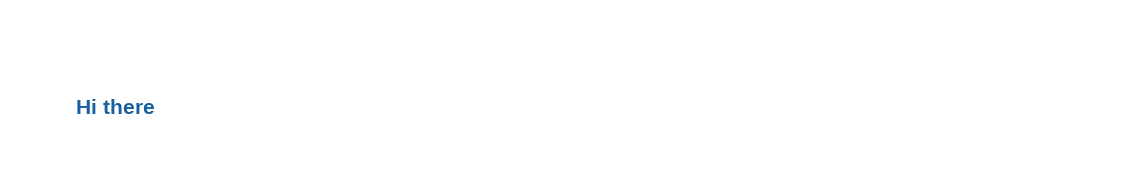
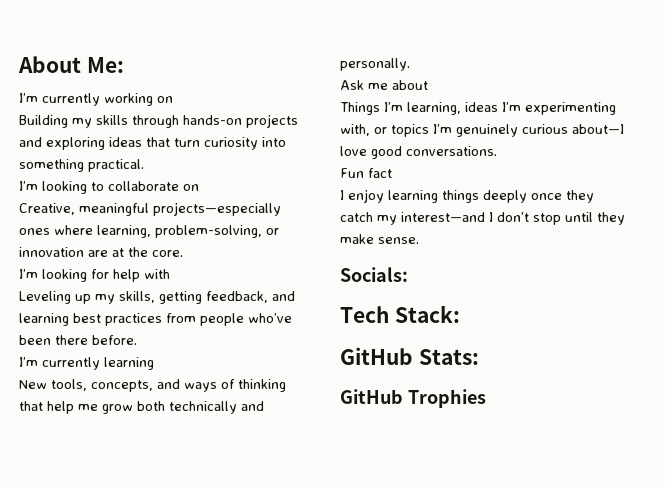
- Hi there
+ About Me:
+ I’m currently working on
+ Building my skills through hands-on projects and exploring ideas that turn curiosity into something practical.
+ I’m looking to collaborate on
+ Creative, meaningful projects—especially ones where learning, problem-solving, or innovation are at the core.
+ I’m looking for help with
+ Leveling up my skills, getting feedback, and learning best practices from people who’ve been there before.
+ I’m currently learning
+ New tools, concepts, and ways of thinking that help me grow both technically and personally.
+ Ask me about
+ Things I’m learning, ideas I’m experimenting with, or topics I’m genuinely curious about—I love good conversations.
+ Fun fact
+ I enjoy learning things deeply once they catch my interest—and I don’t stop until they make sense.
+ Socials:
+ Tech Stack:
+ GitHub Stats:
+ GitHub Trophies

